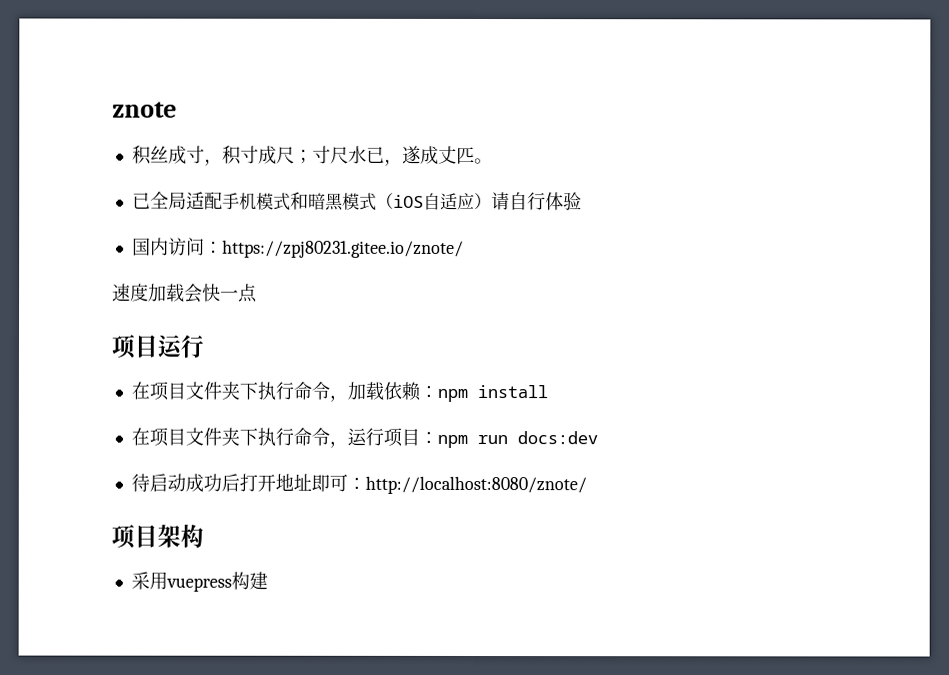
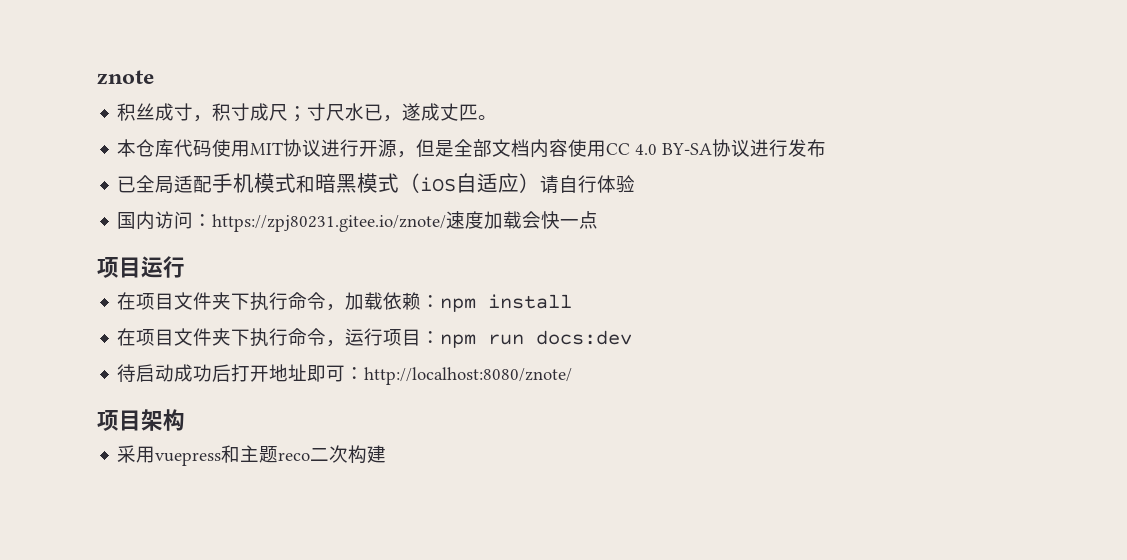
+ 本仓库代码使用MIT协议进行开源，但是全部文档内容使用CC 4.0 BY-SA协议进行发布
- 国内访问：https://zpj80231.gitee.io/znote/
- 速度加载会快一点
+ 国内访问：https://zpj80231.gitee.io/znote/速度加载会快一点
- 采用vuepress构建
+ 采用vuepress和主题reco二次构建

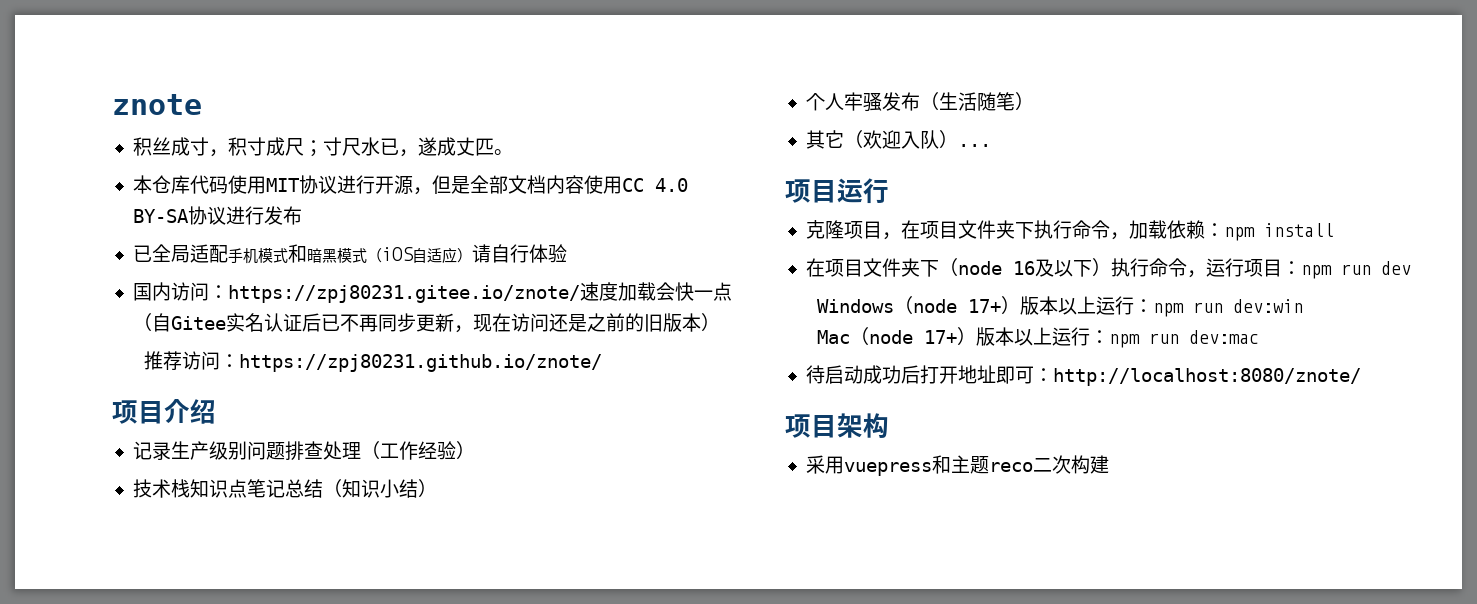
- 国内访问：https://zpj80231.gitee.io/znote/速度加载会快一点
+ 国内访问：https://zpj80231.gitee.io/znote/速度加载会快一点（自Gitee实名认证后已不再同步更新，现在访问还是之前的旧版本）
+ 推荐访问：https://zpj80231.github.io/znote/
+ 项目介绍
+ 记录生产级别问题排查处理（工作经验）
+ 技术栈知识点笔记总结（知识小结）
+ 个人牢骚发布（生活随笔）
+ 其它（欢迎入队）...
- 在项目文件夹下执行命令，加载依赖：npm install
+ 克隆项目，在项目文件夹下执行命令，加载依赖：npm install
- 在项目文件夹下执行命令，运行项目：npm run docs:dev
+ 在项目文件夹下（node 16及以下）执行命令，运行项目：npm run dev
+ Windows（node 17+）版本以上运行：npm run dev:win
+ Mac（node 17+）版本以上运行：npm run dev:mac

